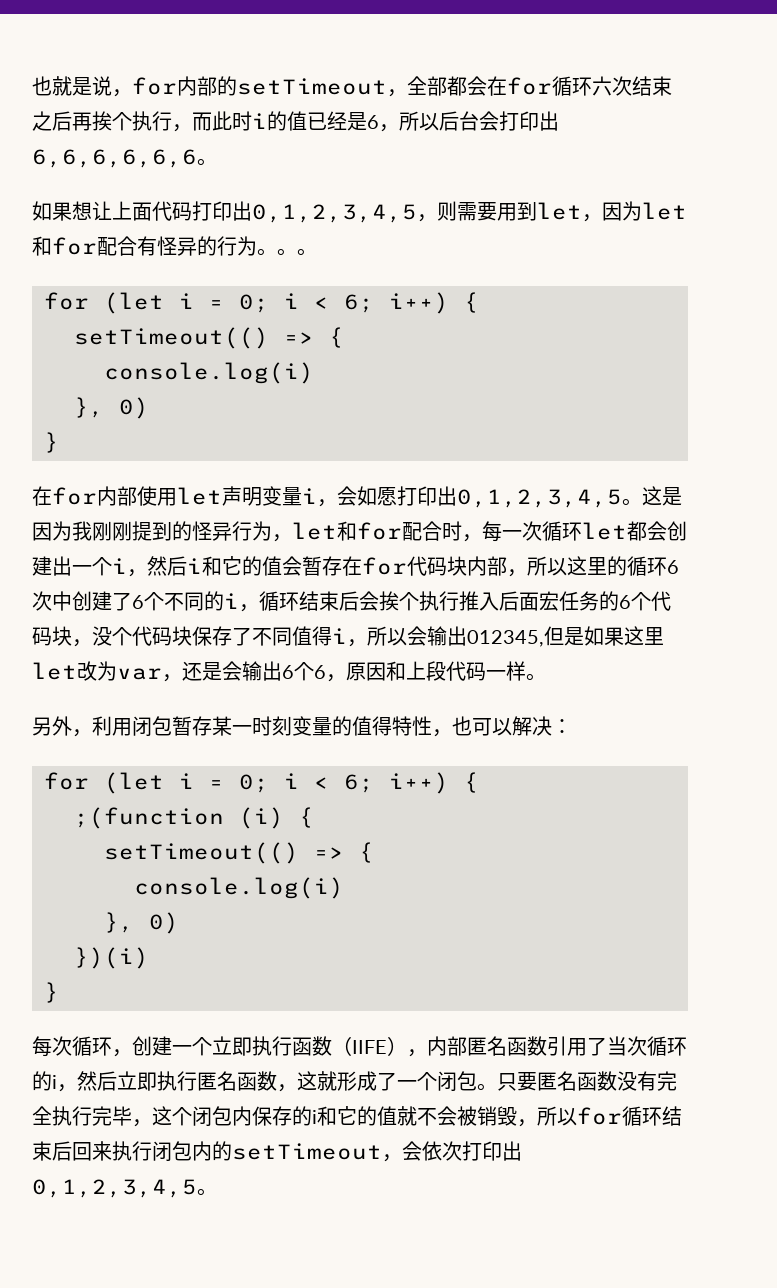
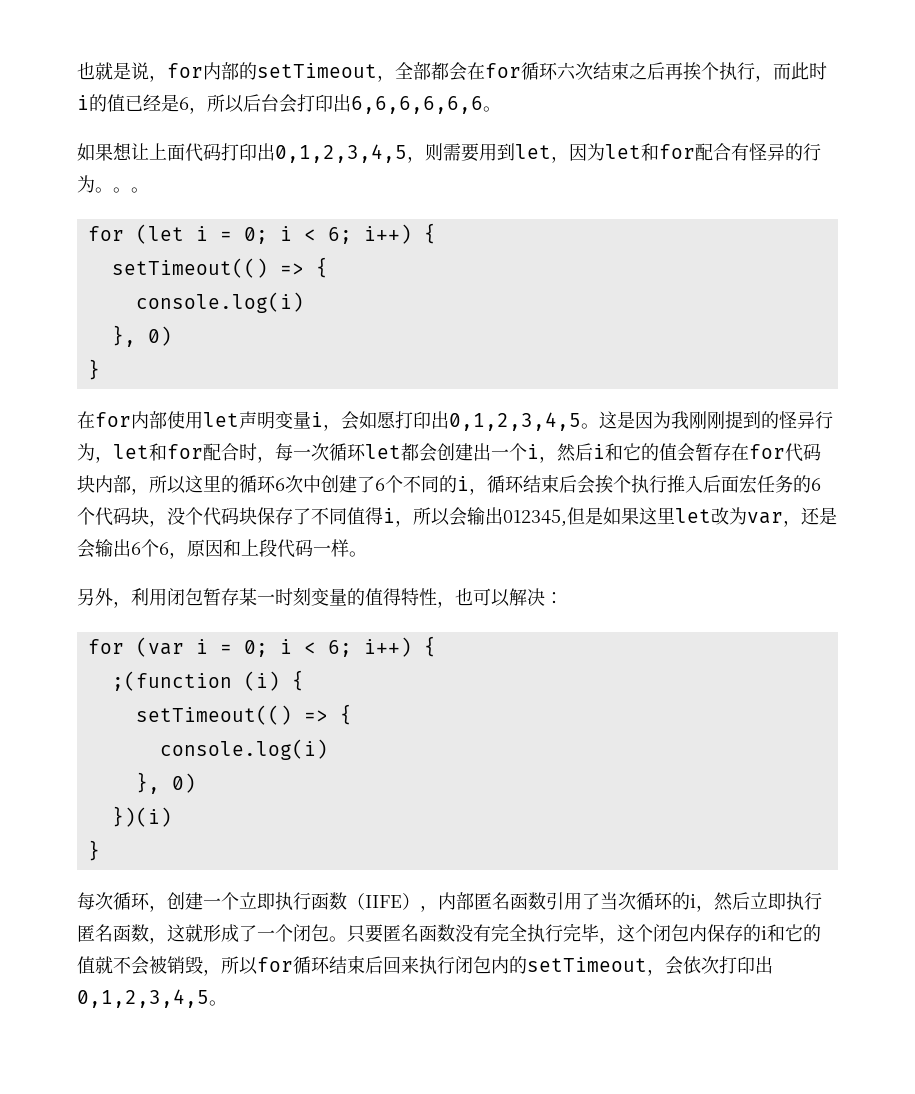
  另外，利用闭包暂存某一时刻变量的值得特性，也可以解决：
- for (let i = 0; i < 6; i++) {
+ for (var i = 0; i < 6; i++) {

